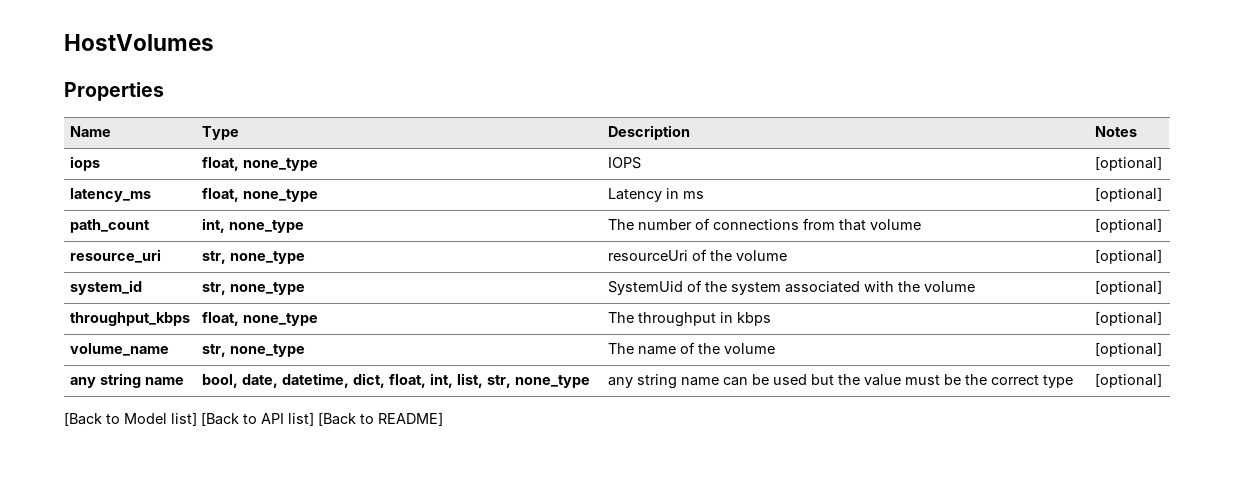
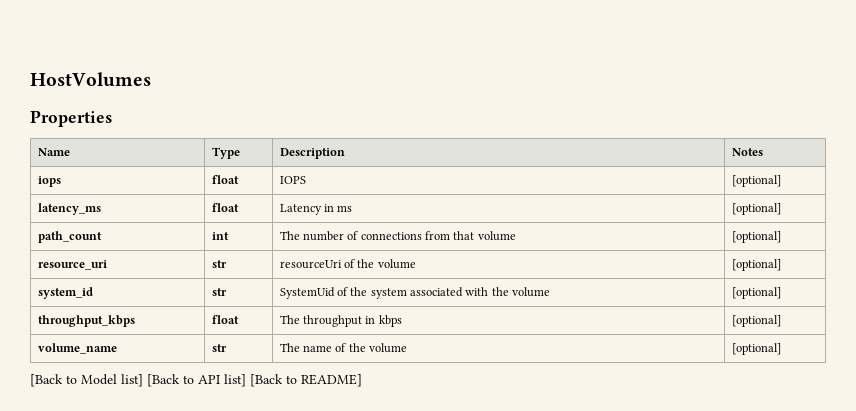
- iops | float, none_type | IOPS | [optional]
+ iops | float | IOPS | [optional]
- latency_ms | float, none_type | Latency in ms | [optional]
+ latency_ms | float | Latency in ms | [optional]
- path_count | int, none_type | The number of connections from that volume | [optional]
+ path_count | int | The number of connections from that volume | [optional]
- resource_uri | str, none_type | resourceUri of the volume | [optional]
+ resource_uri | str | resourceUri of the volume | [optional]
- system_id | str, none_type | SystemUid of the system associated with the volume | [optional]
+ system_id | str | SystemUid of the system associated with the volume | [optional]
- throughput_kbps | float, none_type | The throughput in kbps | [optional]
+ throughput_kbps | float | The throughput in kbps | [optional]
- volume_name | str, none_type | The name of the volume | [optional]
+ volume_name | str | The name of the volume | [optional]
- any string name | bool, date, datetime, dict, float, int, list, str, none_type | any string name can be used but the value must be the correct type | [optional]

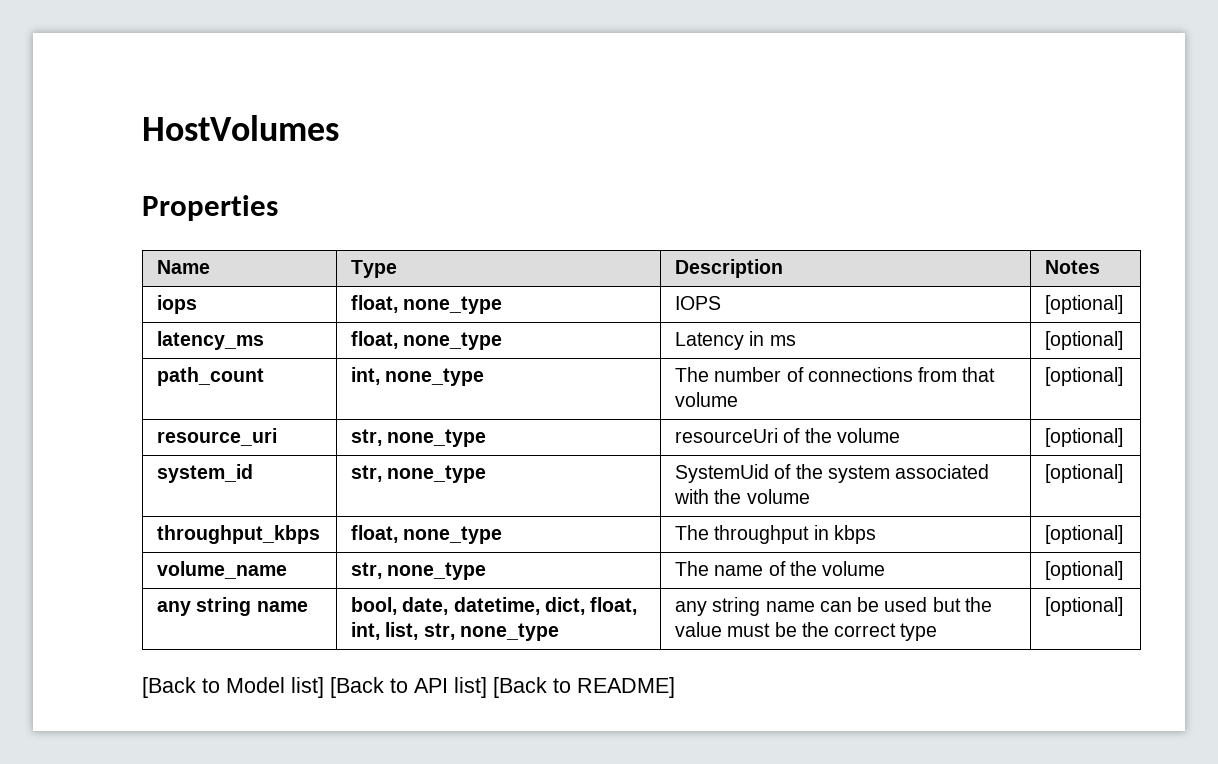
- iops | float | IOPS | [optional]
+ iops | float, none_type | IOPS | [optional]
- latency_ms | float | Latency in ms | [optional]
+ latency_ms | float, none_type | Latency in ms | [optional]
- path_count | int | The number of connections from that volume | [optional]
+ path_count | int, none_type | The number of connections from that volume | [optional]
- resource_uri | str | resourceUri of the volume | [optional]
+ resource_uri | str, none_type | resourceUri of the volume | [optional]
- system_id | str | SystemUid of the system associated with the volume | [optional]
+ system_id | str, none_type | SystemUid of the system associated with the volume | [optional]
- throughput_kbps | float | The throughput in kbps | [optional]
+ throughput_kbps | float, none_type | The throughput in kbps | [optional]
- volume_name | str | The name of the volume | [optional]
+ volume_name | str, none_type | The name of the volume | [optional]
+ any string name | bool, date, datetime, dict, float, int, list, str, none_type | any string name can be used but the value must be the correct type | [optional]

